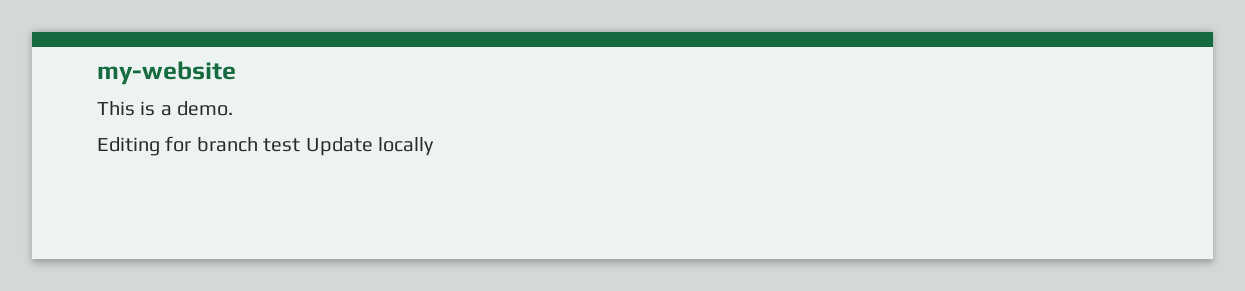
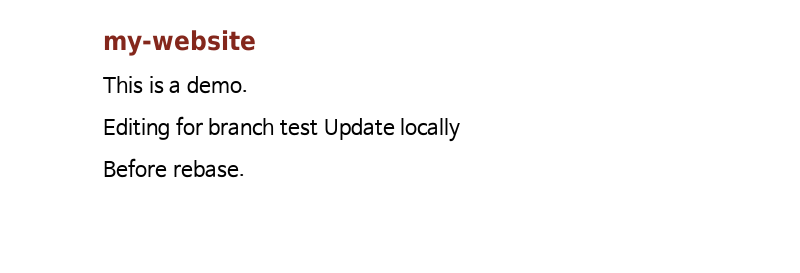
+ Before rebase.

